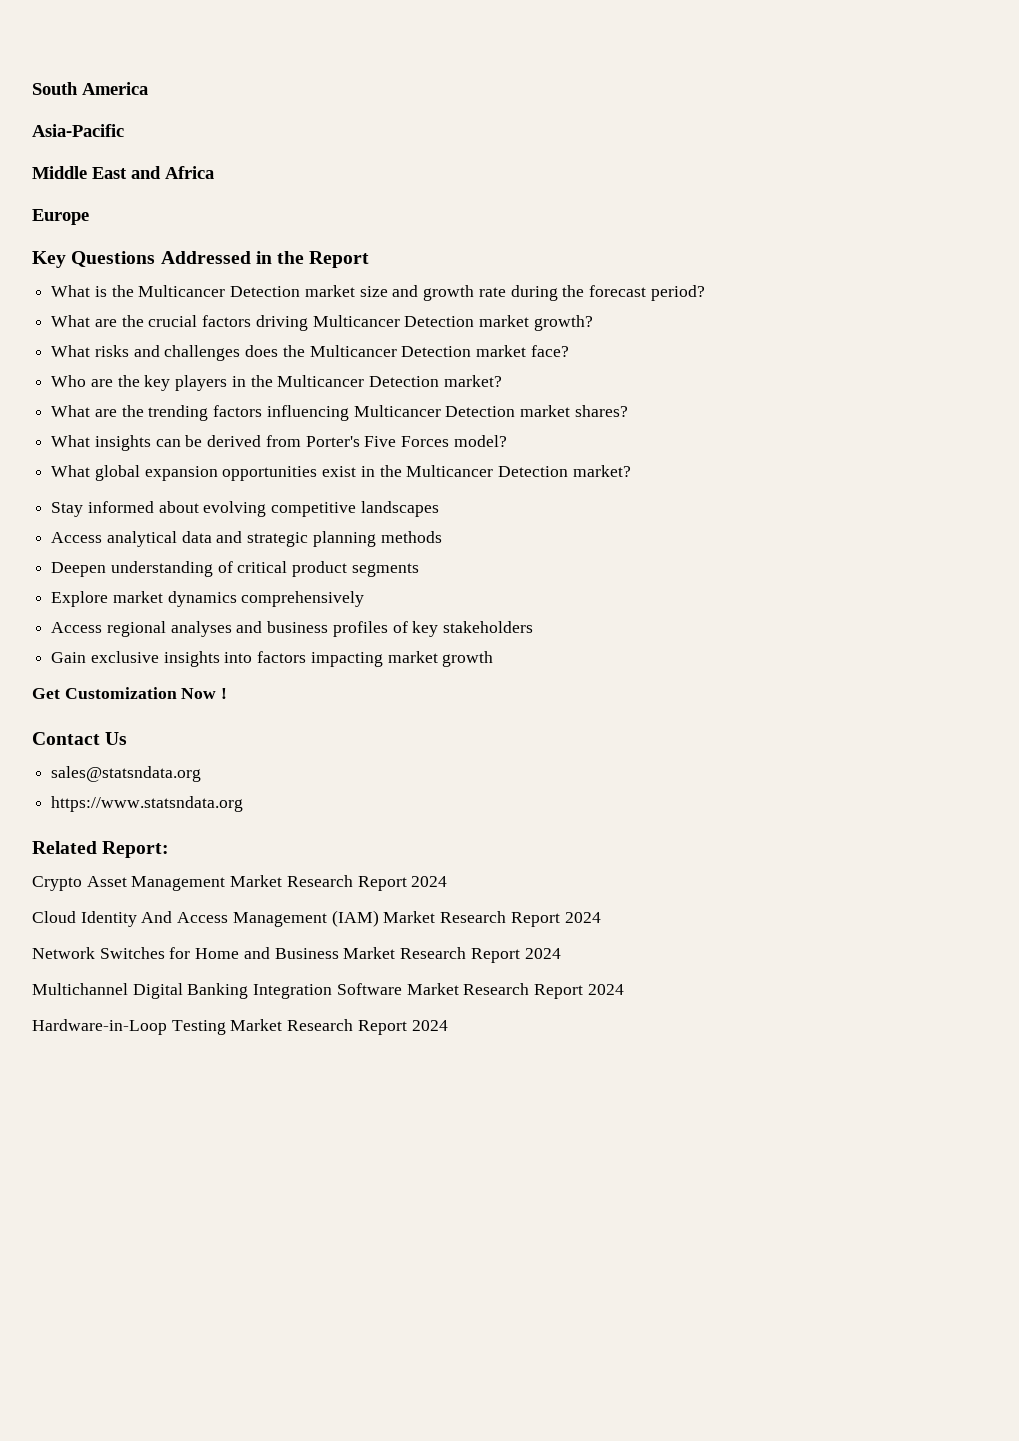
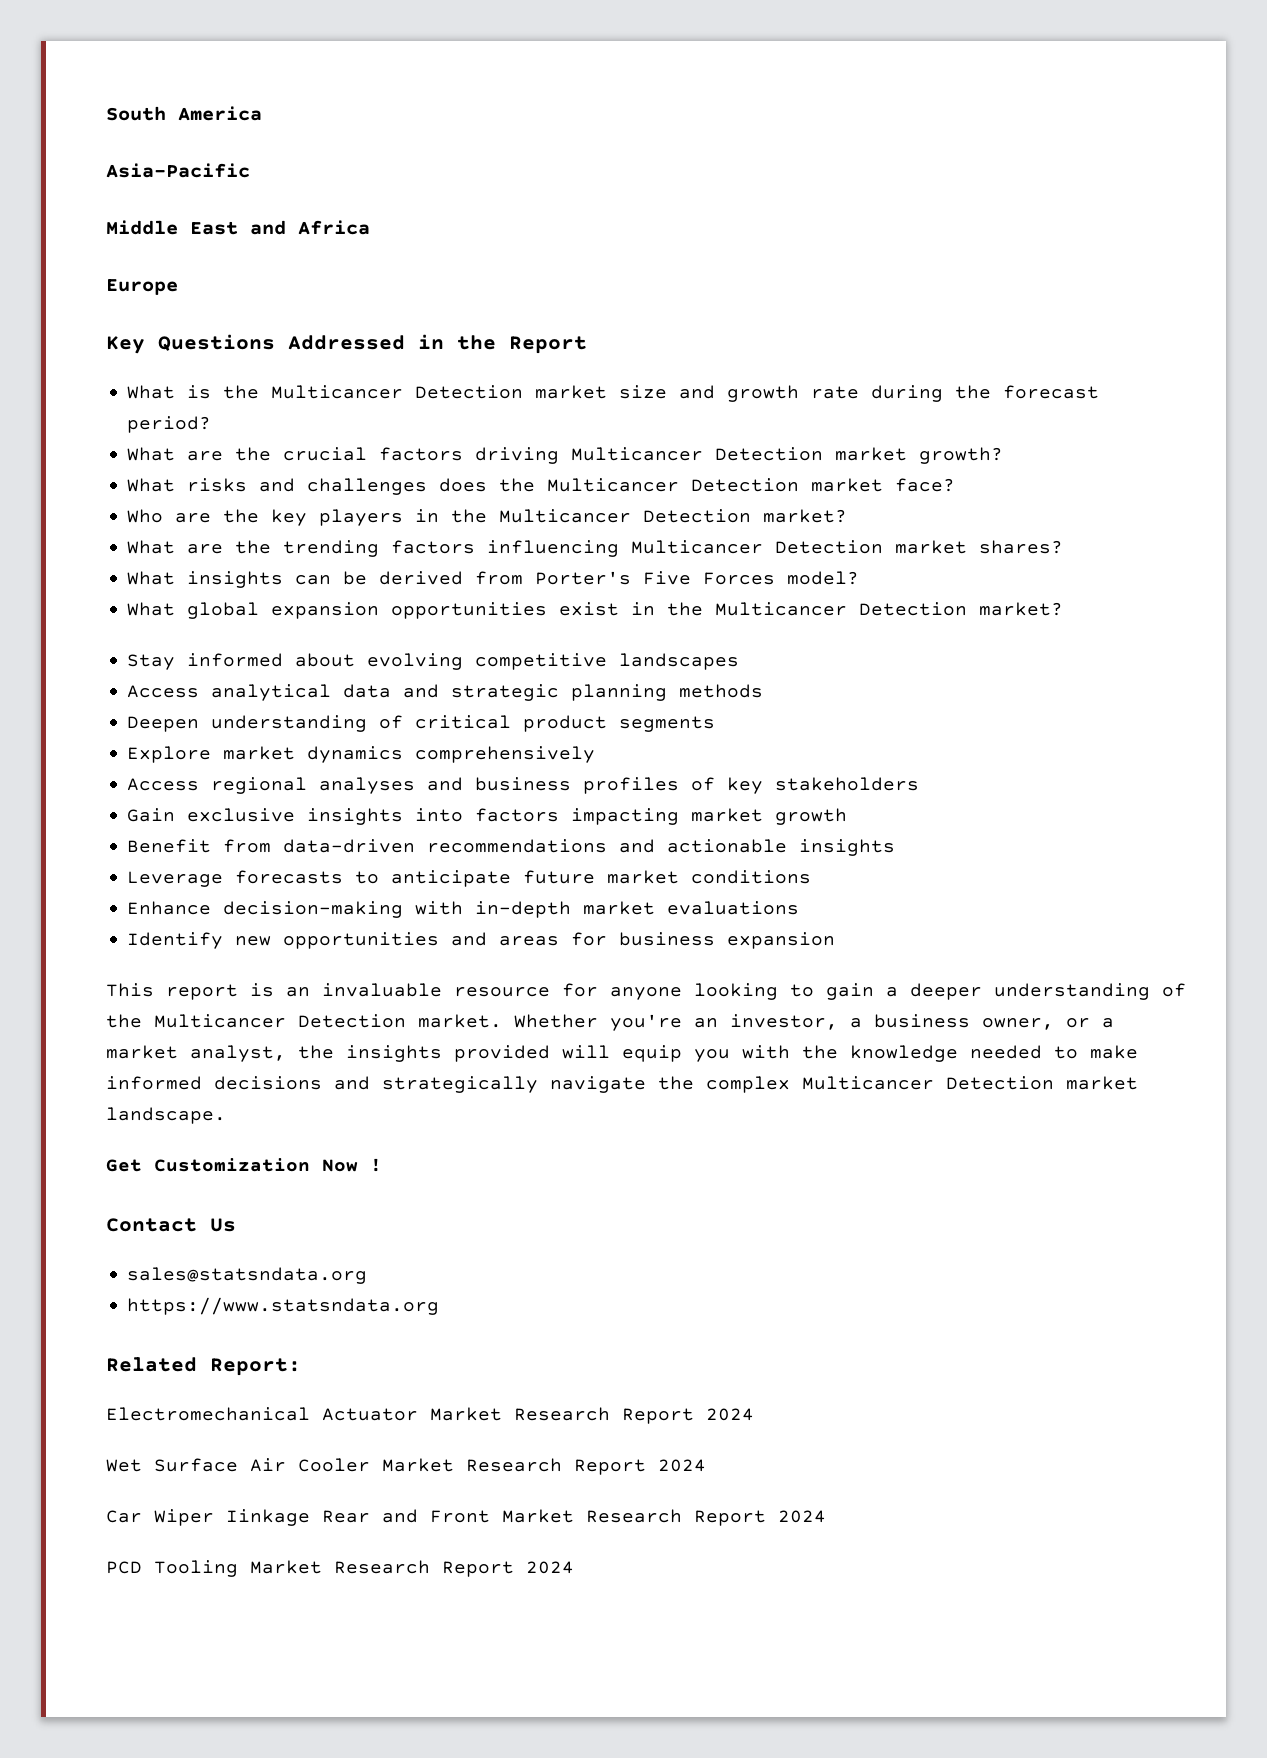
+ Benefit from data-driven recommendations and actionable insights
+ Leverage forecasts to anticipate future market conditions
+ Enhance decision-making with in-depth market evaluations
+ Identify new opportunities and areas for business expansion
+ This report is an invaluable resource for anyone looking to gain a deeper understanding of the Multicancer Detection market. Whether you're an investor, a business owner, or a market analyst, the insights provided will equip you with the knowledge needed to make informed decisions and strategically navigate the complex Multicancer Detection market landscape.
- Crypto Asset Management Market Research Report 2024
- Cloud Identity And Access Management (IAM) Market Research Report 2024
- Network Switches for Home and Business Market Research Report 2024
- Multichannel Digital Banking Integration Software Market Research Report 2024
- Hardware-in-Loop Testing Market Research Report 2024
+ Electromechanical Actuator Market Research Report 2024
+ Wet Surface Air Cooler Market Research Report 2024
+ Car Wiper Iinkage Rear and Front Market Research Report 2024
+ PCD Tooling Market Research Report 2024

